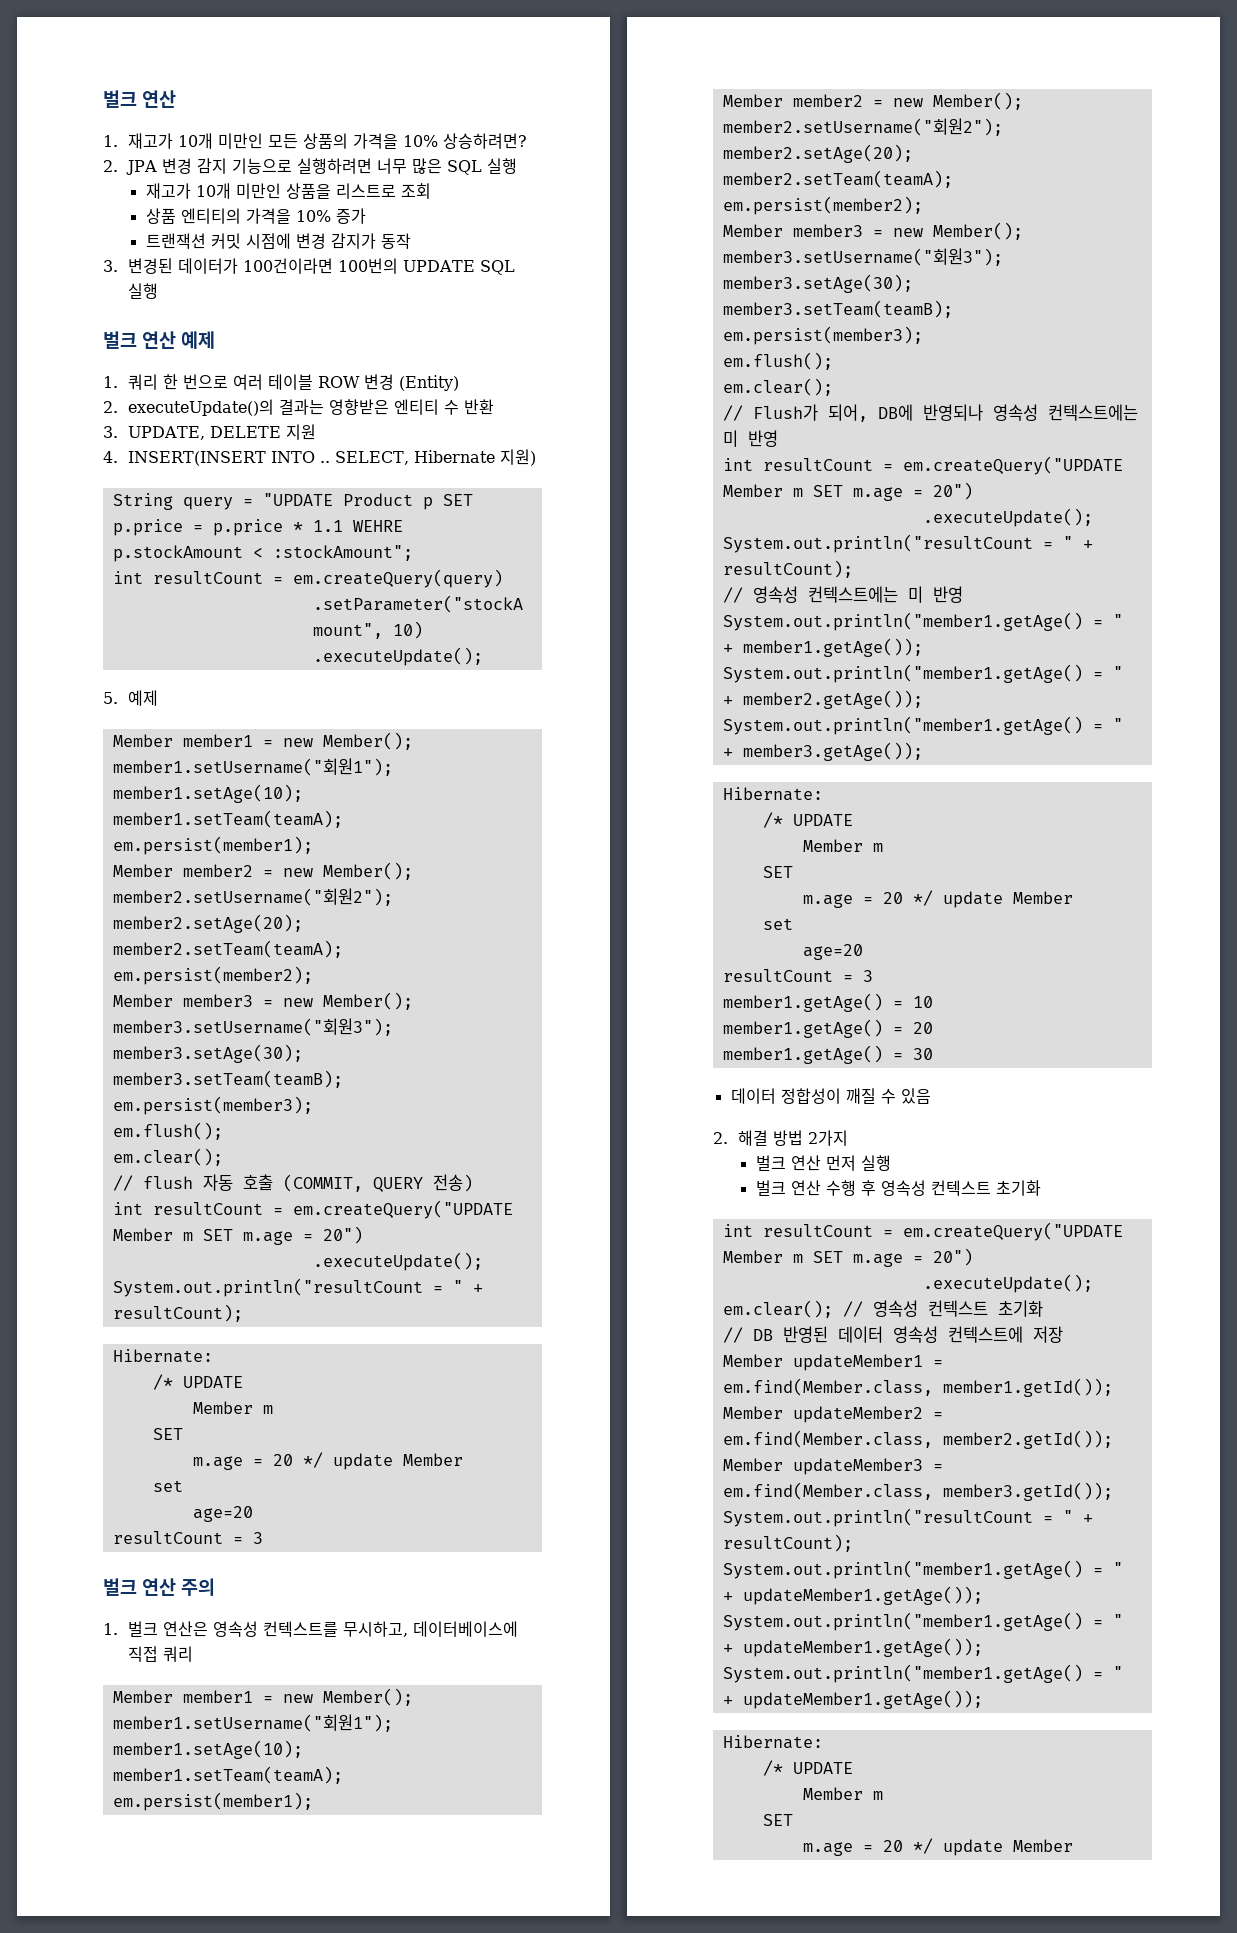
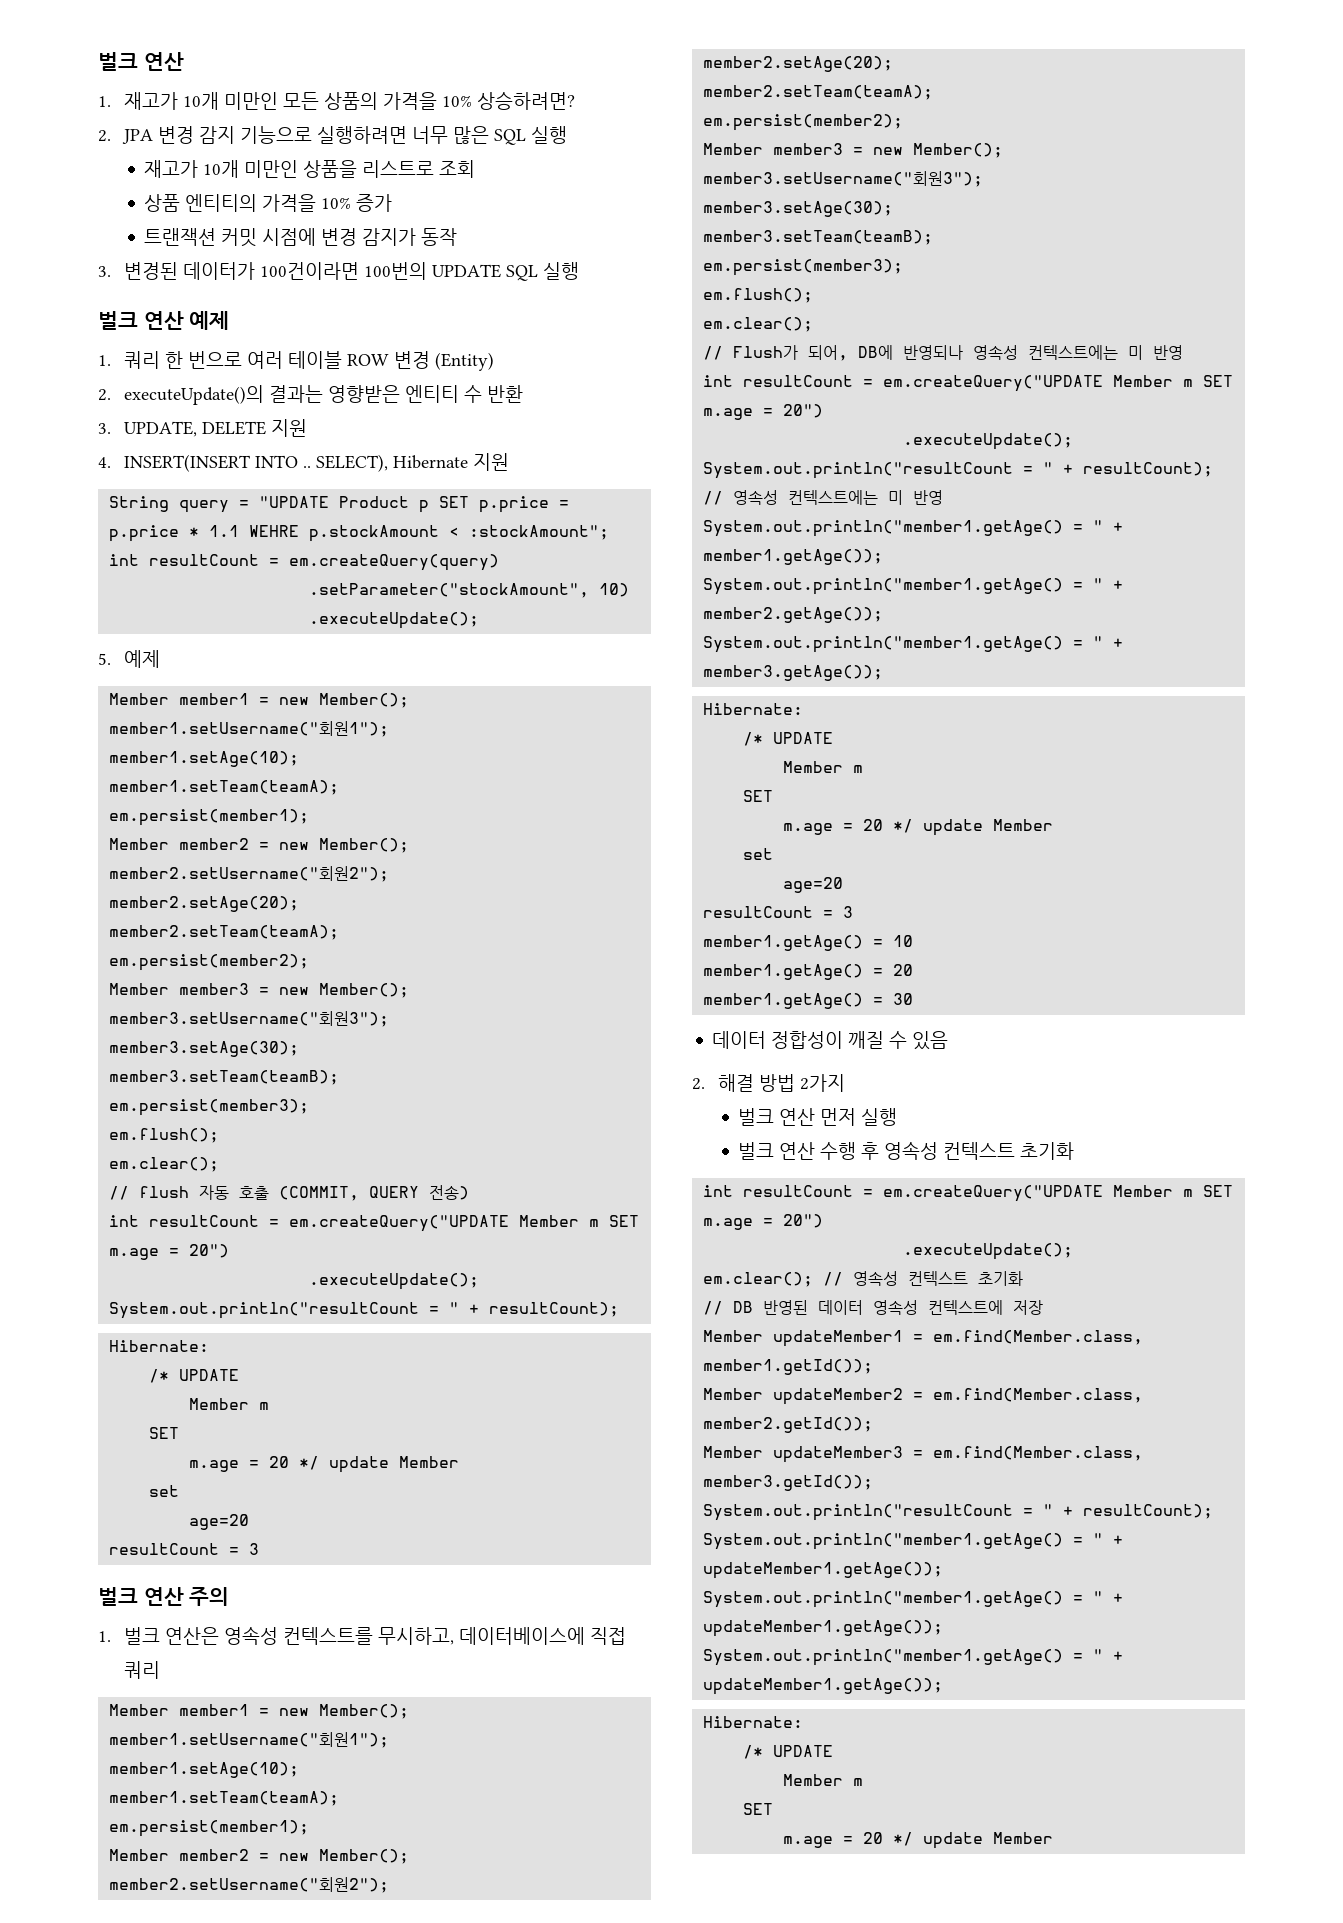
- SELECT, Hibernate 지원)
+ SELECT), Hibernate 지원

